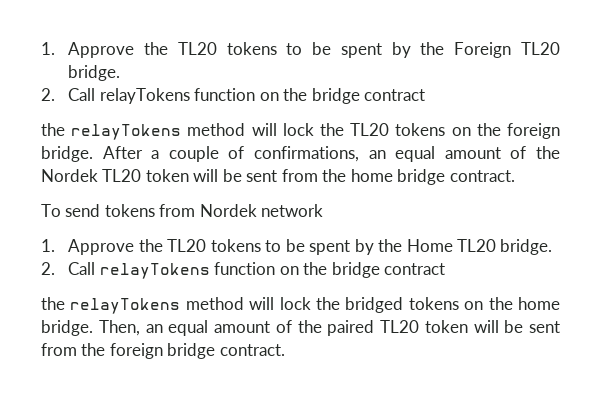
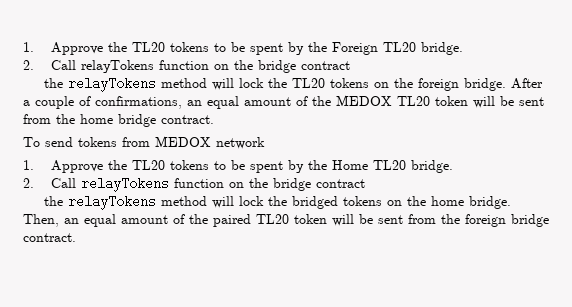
- After a couple of confirmations, an equal amount of the Nordek TL20 token will be sent from the home bridge contract.
+ After a couple of confirmations, an equal amount of the MEDOX TL20 token will be sent from the home bridge contract.
- To send tokens from Nordek network
+ To send tokens from MEDOX network

